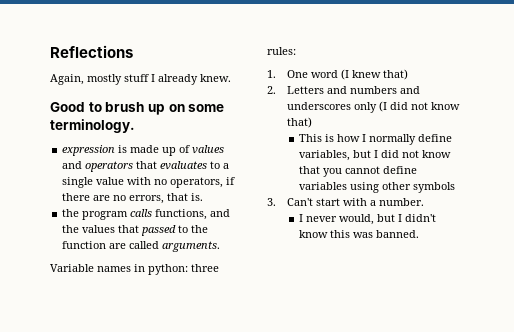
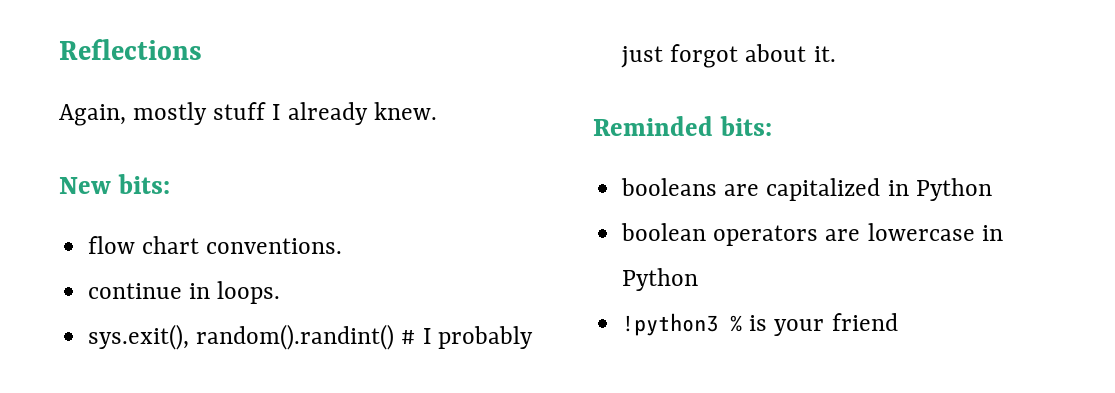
- Good to brush up on some terminology.
- expression is made up of values and operators that evaluates to a single value with no operators, if there are no errors, that is.
- the program calls functions, and the values that passed to the function are called arguments.
- Variable names in python: three rules:
- 1. One word (I knew that)
- 2. Letters and numbers and underscores only (I did not know that)
- This is how I normally define variables, but I did not know that you cannot define variables using other symbols
- 3. Can't start with a number.
- I never would, but I didn't know this was banned.
+ New bits:
+ flow chart conventions.
+ continue in loops.
+ sys.exit(), random().randint() # I probably just forgot about it.
+ Reminded bits:
+ booleans are capitalized in Python
+ boolean operators are lowercase in Python
+ !python3 % is your friend

